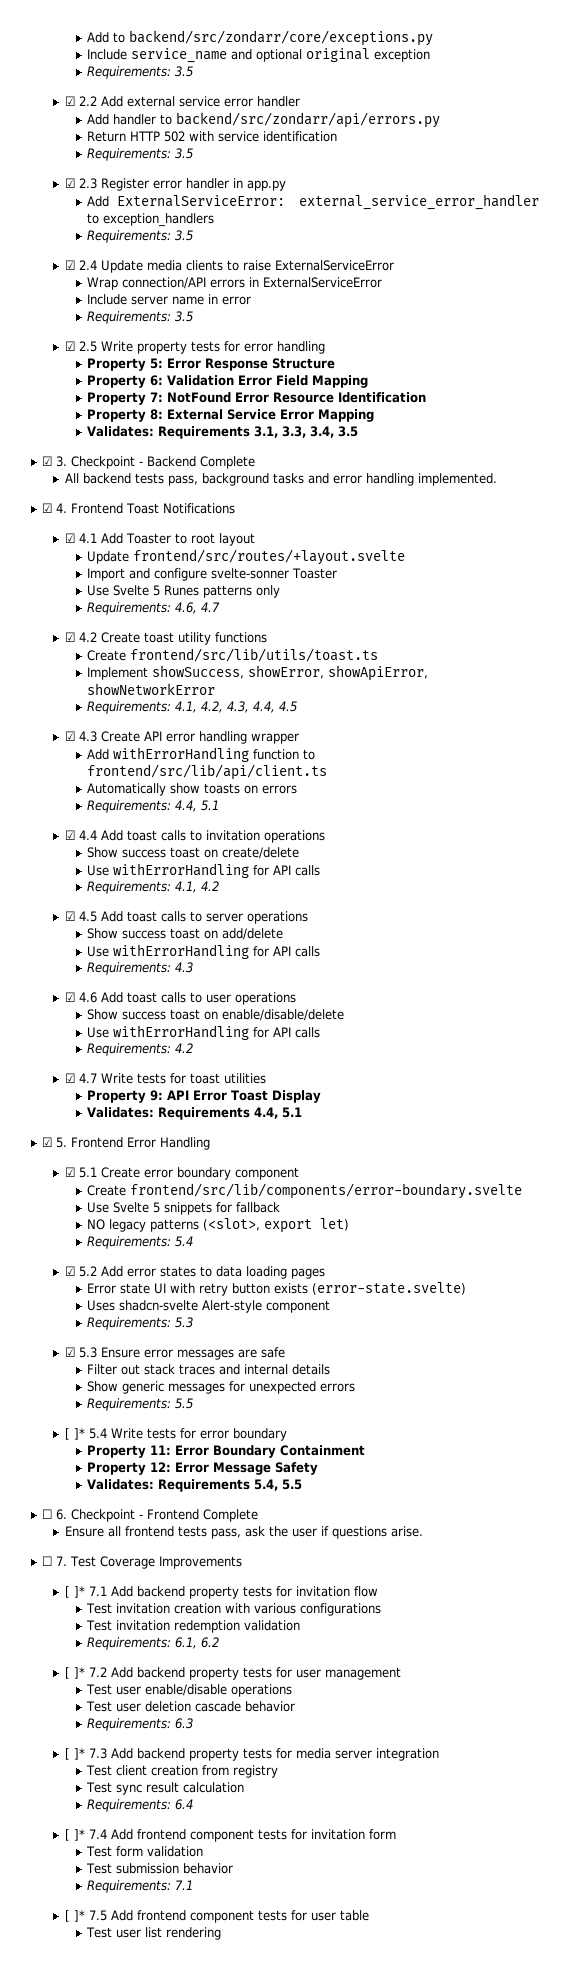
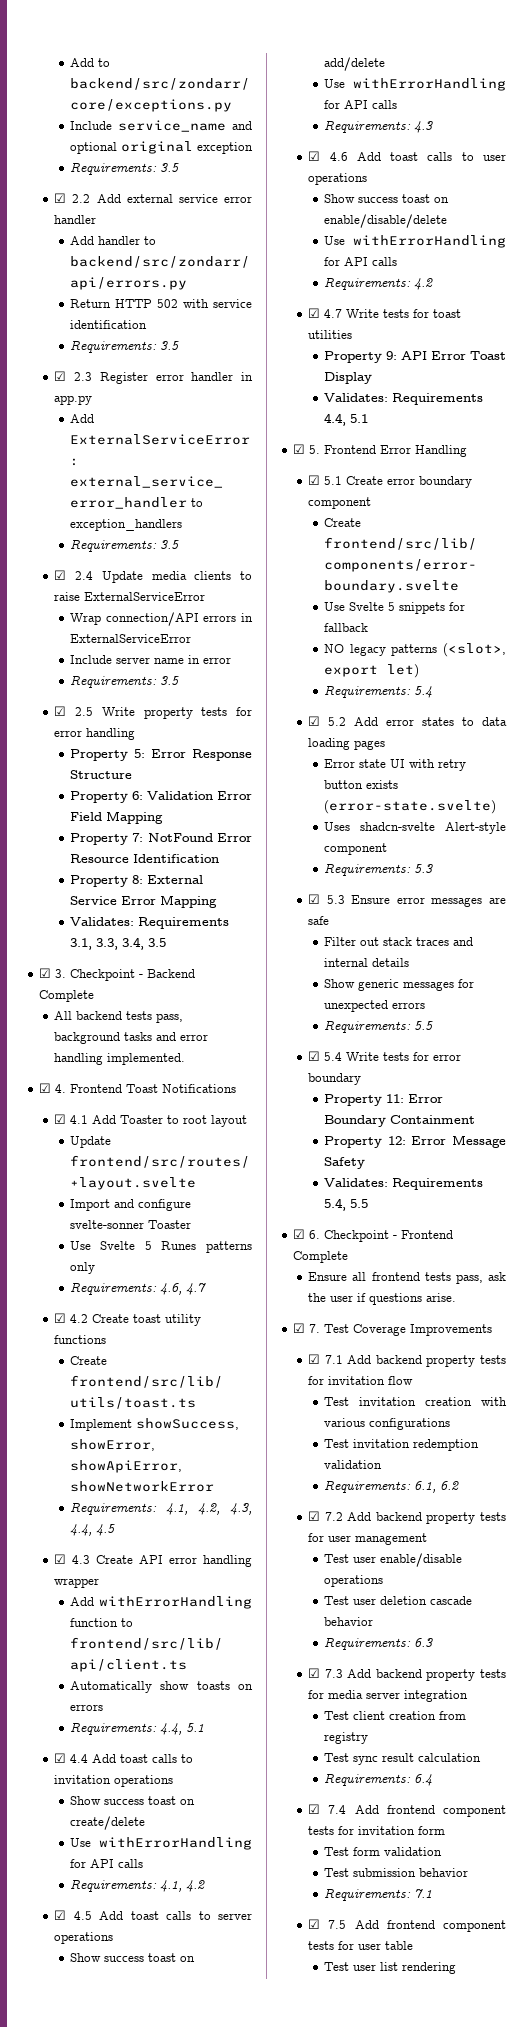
- [ ]* 5.4 Write tests for error boundary
+ ☑ 5.4 Write tests for error boundary
- ☐ 6. Checkpoint - Frontend Complete
+ ☑ 6. Checkpoint - Frontend Complete
- ☐ 7. Test Coverage Improvements
+ ☑ 7. Test Coverage Improvements
- [ ]* 7.1 Add backend property tests for invitation flow
+ ☑ 7.1 Add backend property tests for invitation flow
- [ ]* 7.2 Add backend property tests for user management
+ ☑ 7.2 Add backend property tests for user management
- [ ]* 7.3 Add backend property tests for media server integration
+ ☑ 7.3 Add backend property tests for media server integration
- [ ]* 7.4 Add frontend component tests for invitation form
+ ☑ 7.4 Add frontend component tests for invitation form
- [ ]* 7.5 Add frontend component tests for user table
+ ☑ 7.5 Add frontend component tests for user table

